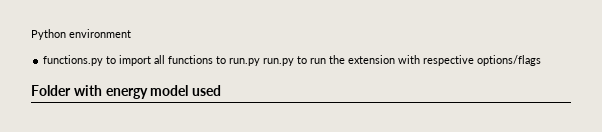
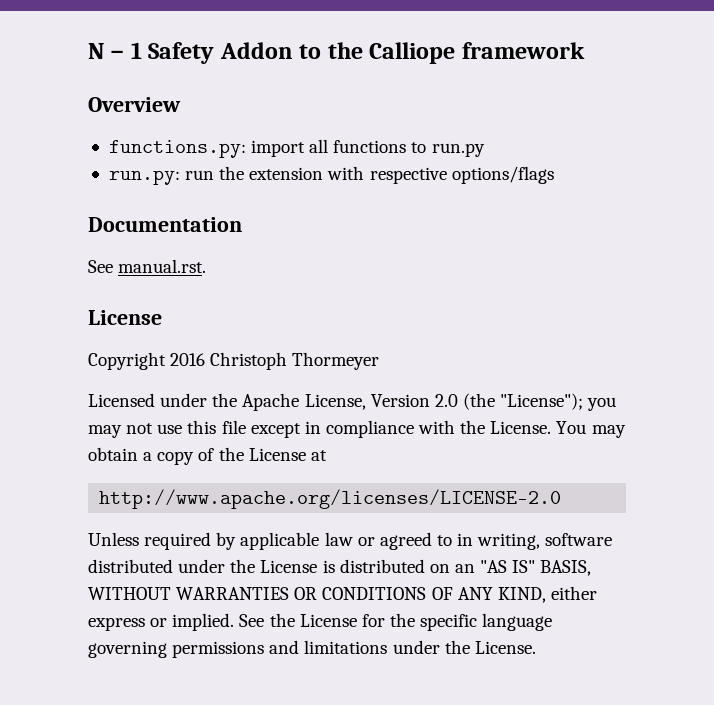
- Python environment
- functions.py to import all functions to run.py run.py to run the extension with respective options/flags
+ N − 1 Safety Addon to the Calliope framework
+ Overview
+ functions.py: import all functions to run.py
+ run.py: run the extension with respective options/flags
- Folder with energy model used
+ Documentation
+ See manual.rst.
+ License
+ Copyright 2016 Christoph Thormeyer
+ Licensed under the Apache License, Version 2.0 (the "License"); you may not use this file except in compliance with the License. You may obtain a copy of the License at
+ http://www.apache.org/licenses/LICENSE-2.0
+ Unless required by applicable law or agreed to in writing, software distributed under the License is distributed on an "AS IS" BASIS, WITHOUT WARRANTIES OR CONDITIONS OF ANY KIND, either express or implied. See the License for the specific language governing permissions and limitations under the License.

